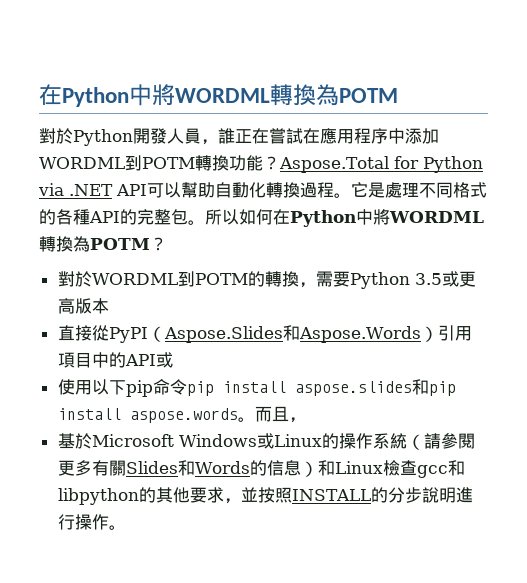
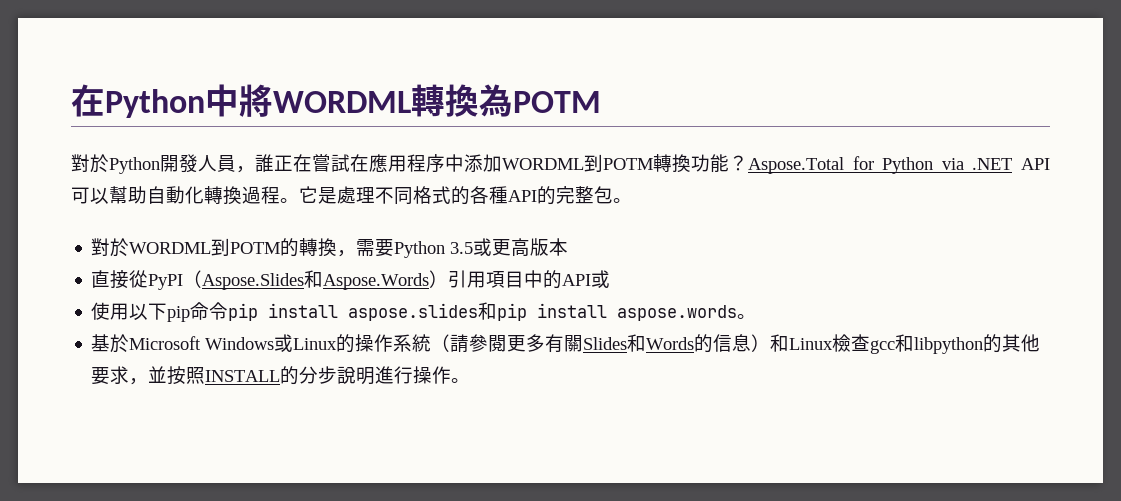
- 所以如何在Python中將WORDML轉換為POTM？
- 而且，

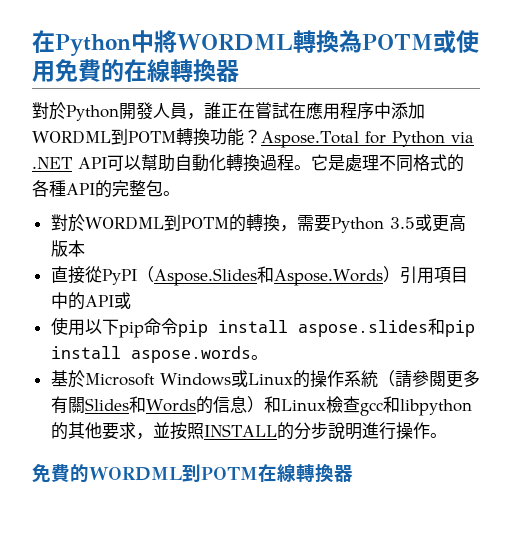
- 在Python中將WORDML轉換為POTM
+ 在Python中將WORDML轉換為POTM或使用免費的在線轉換器
+ 免費的WORDML到POTM在線轉換器

